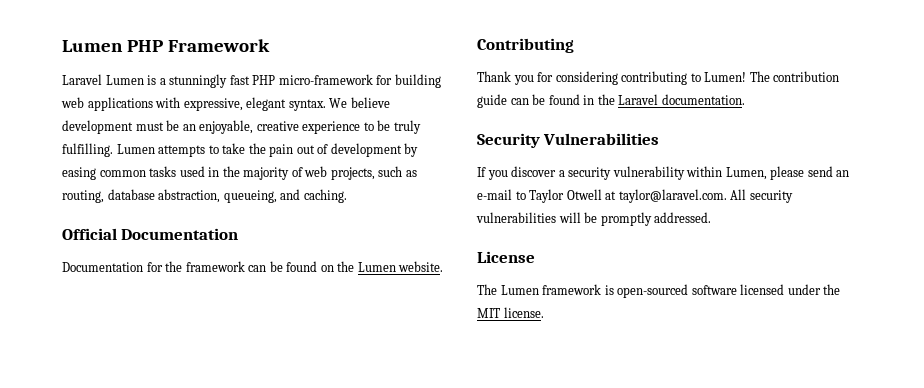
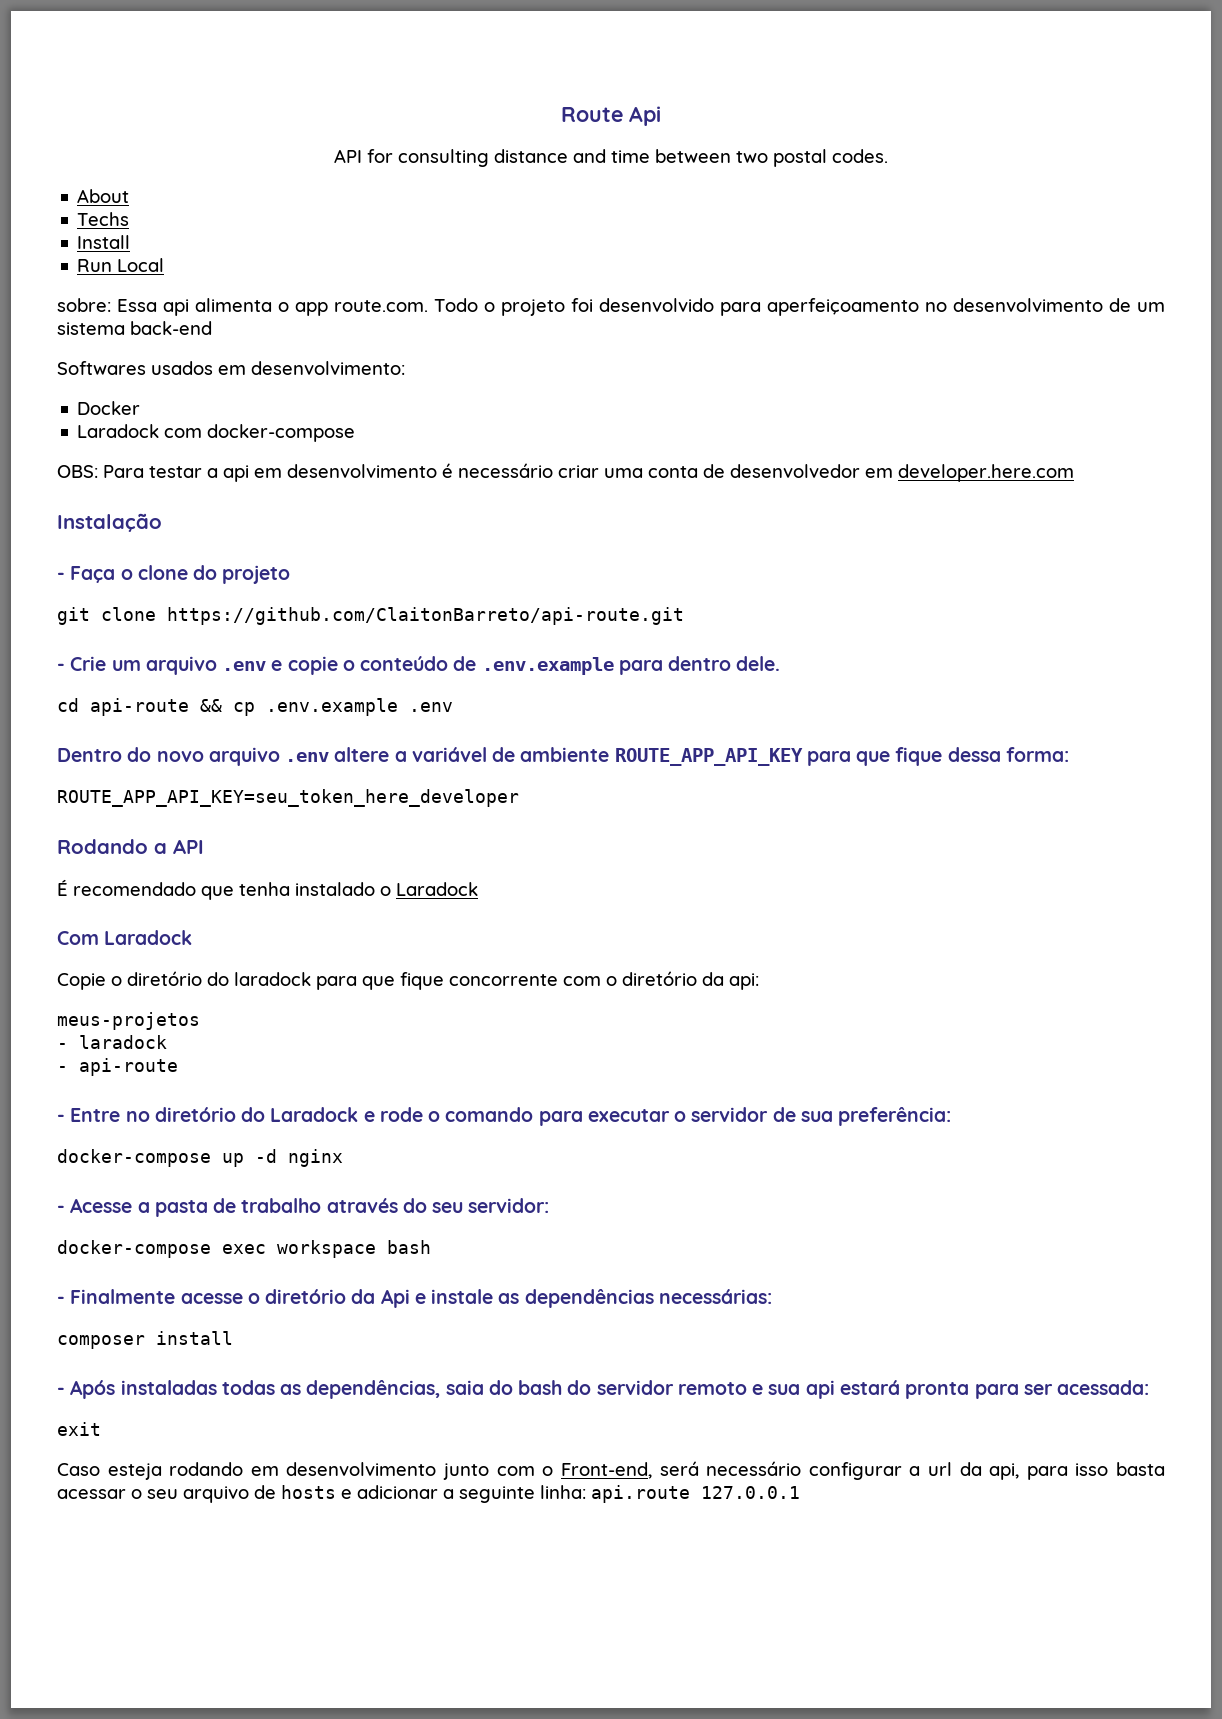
- Lumen PHP Framework
- Laravel Lumen is a stunningly fast PHP micro-framework for building web applications with expressive, elegant syntax. We believe development must be an enjoyable, creative experience to be truly fulfilling. Lumen attempts to take the pain out of development by easing common tasks used in the majority of web projects, such as routing, database abstraction, queueing, and caching.
- Official Documentation
- Documentation for the framework can be found on the Lumen website.
- Contributing
- Thank you for considering contributing to Lumen! The contribution guide can be found in the Laravel documentation.
- Security Vulnerabilities
- If you discover a security vulnerability within Lumen, please send an e-mail to Taylor Otwell at taylor@laravel.com. All security vulnerabilities will be promptly addressed.
- License
- The Lumen framework is open-sourced software licensed under the MIT license.
+ Route Api
+ API for consulting distance and time between two postal codes.
+ About
+ Techs
+ Install
+ Run Local
+ sobre: Essa api alimenta o app route.com. Todo o projeto foi desenvolvido para aperfeiçoamento no desenvolvimento de um sistema back-end
+ Softwares usados em desenvolvimento:
+ Docker
+ Laradock com docker-compose
+ OBS: Para testar a api em desenvolvimento é necessário criar uma conta de desenvolvedor em developer.here.com
+ Instalação
+ - Faça o clone do projeto
+ git clone https://github.com/ClaitonBarreto/api-route.git
+ - Crie um arquivo .env e copie o conteúdo de .env.example para dentro dele.
+ cd api-route && cp .env.example .env
+ Dentro do novo arquivo .env altere a variável de ambiente ROUTE_APP_API_KEY para que fique dessa forma:
+ ROUTE_APP_API_KEY=seu_token_here_developer
+ Rodando a API
+ É recomendado que tenha instalado o Laradock
+ Com Laradock
+ Copie o diretório do laradock para que fique concorrente com o diretório da api:
+ meus-projetos
+ - laradock
+ - api-route
+ - Entre no diretório do Laradock e rode o comando para executar o servidor de sua preferência:
+ docker-compose up -d nginx
+ - Acesse a pasta de trabalho através do seu servidor:
+ docker-compose exec workspace bash
+ - Finalmente acesse o diretório da Api e instale as dependências necessárias:
+ composer install
+ - Após instaladas todas as dependências, saia do bash do servidor remoto e sua api estará pronta para ser acessada:
+ exit
+ Caso esteja rodando em desenvolvimento junto com o Front-end, será necessário configurar a url da api, para isso basta acessar o seu arquivo de hosts e adicionar a seguinte linha: api.route 127.0.0.1

